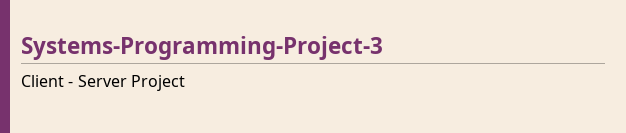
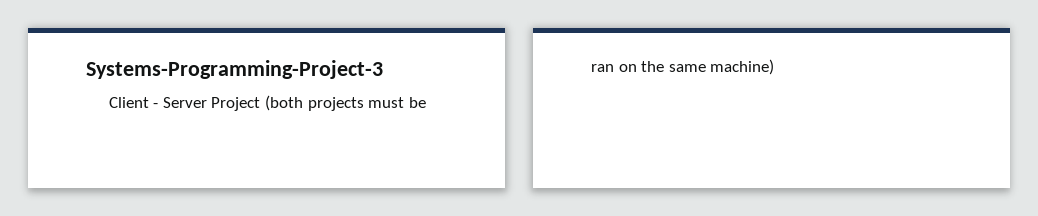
- Client - Server Project
+ Client - Server Project (both projects must be ran on the same machine)

